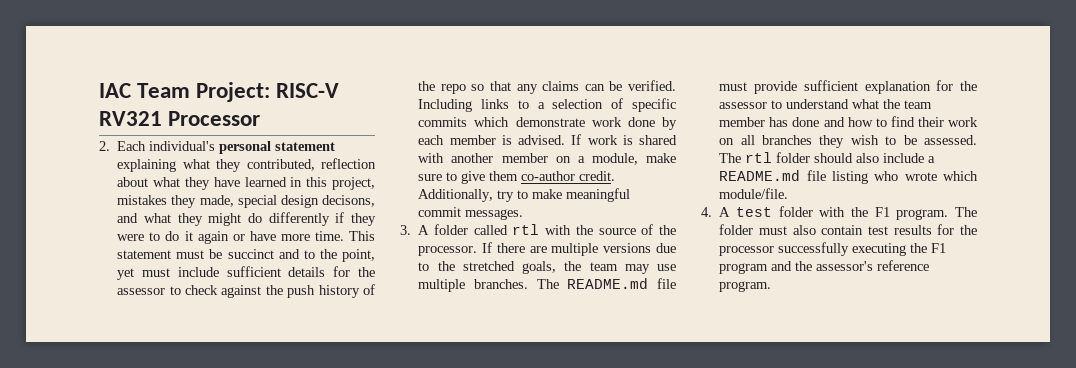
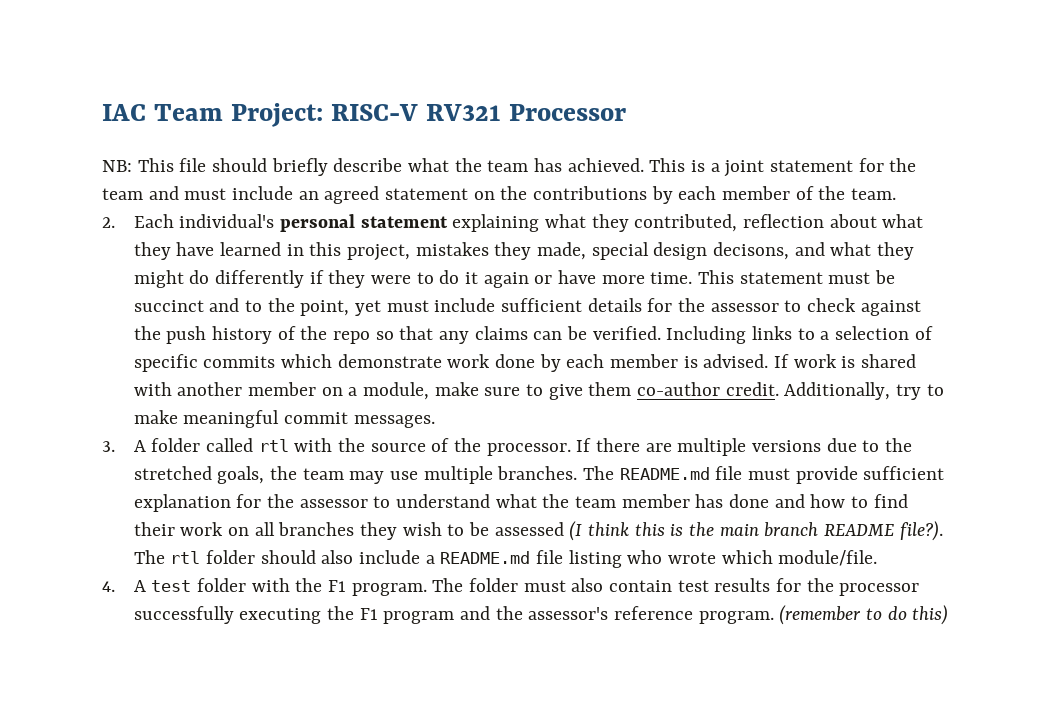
+ NB: This file should briefly describe what the team has achieved. This is a joint statement for the team and must include an agreed statement on the contributions by each member of the team.
- The README.md file must provide sufficient explanation for the assessor to understand what the team member has done and how to find their work on all branches they wish to be assessed.
+ The README.md file must provide sufficient explanation for the assessor to understand what the team member has done and how to find their work on all branches they wish to be assessed (I think this is the main branch README file?).
+ (remember to do this)

